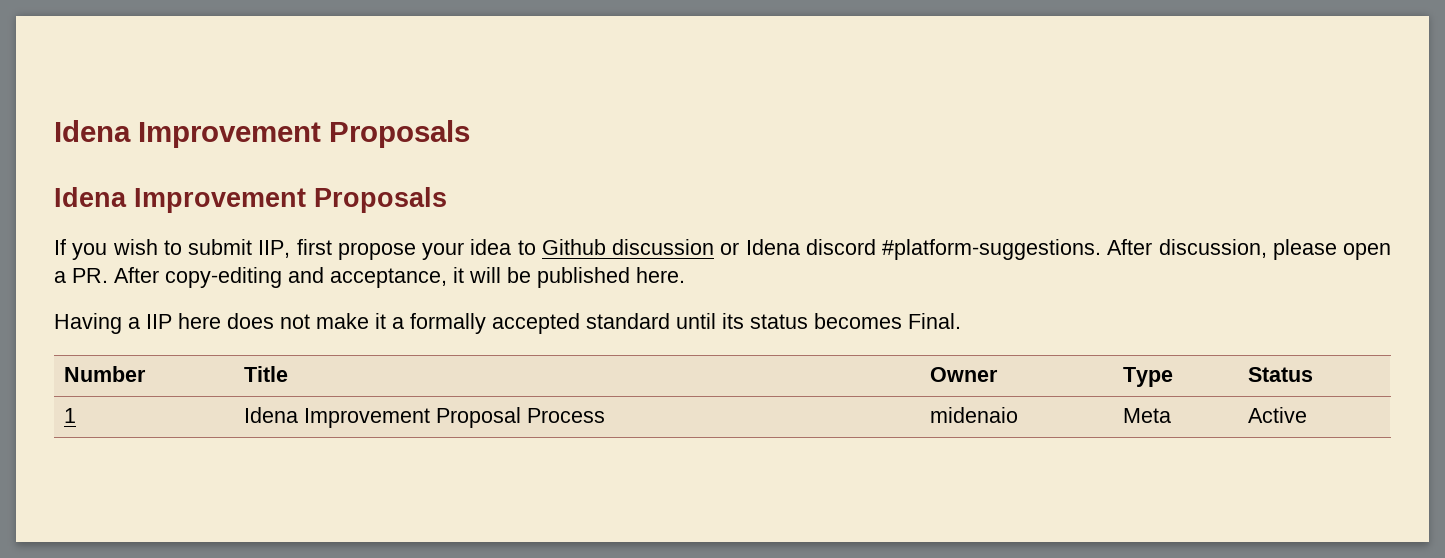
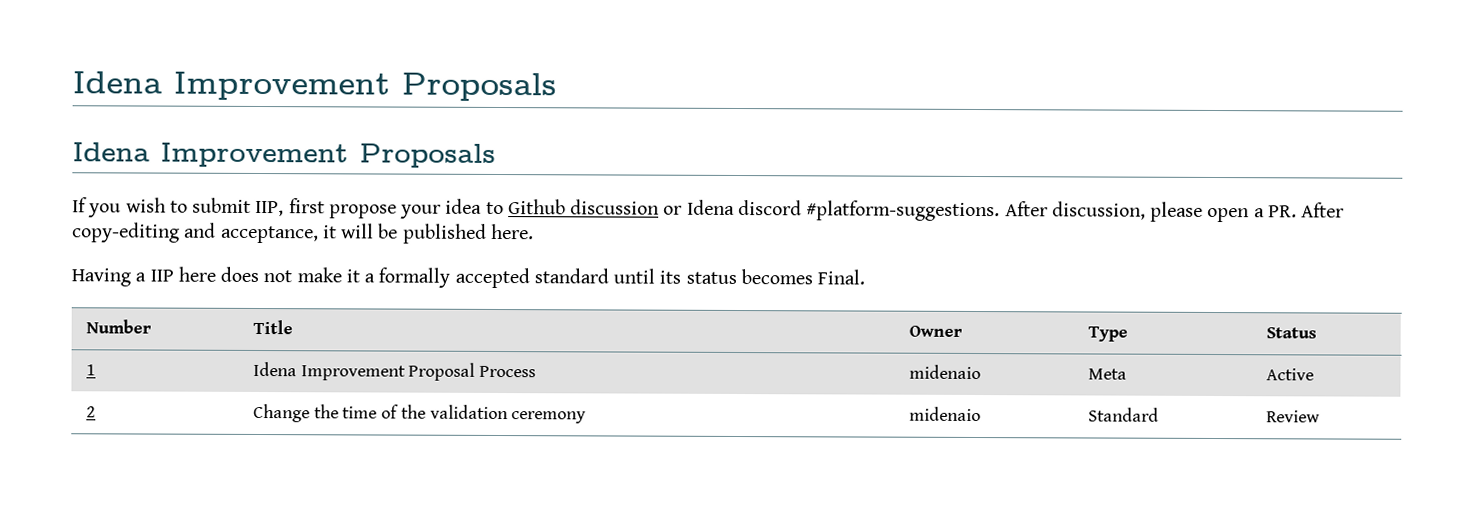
+ 2 | Change the time of the validation ceremony | midenaio | Standard | Review

